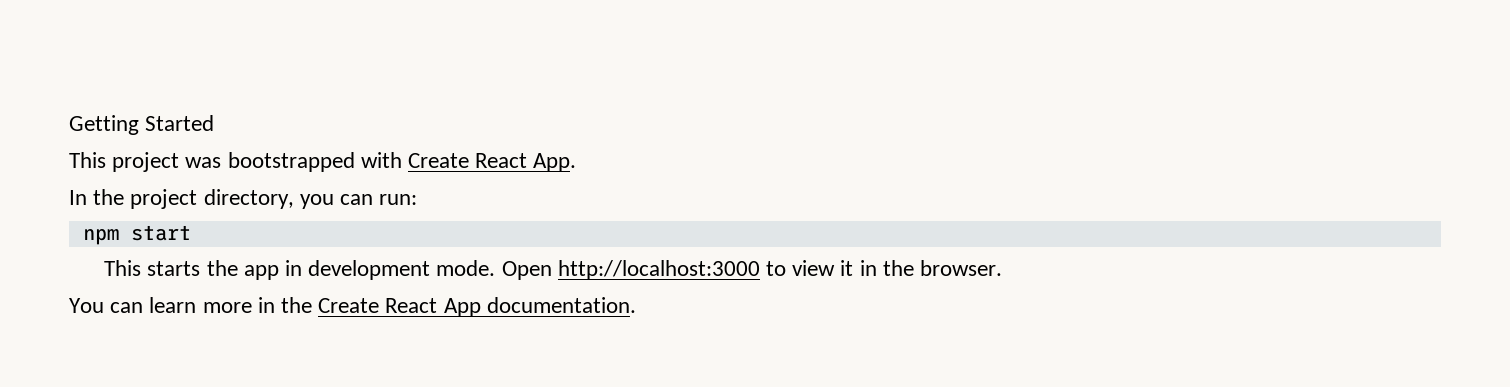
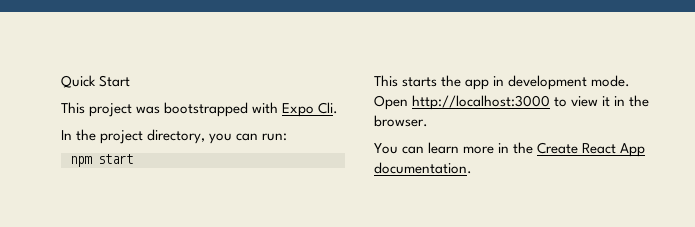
- Getting Started
+ Quick Start
- This project was bootstrapped with Create React App.
+ This project was bootstrapped with Expo Cli.

